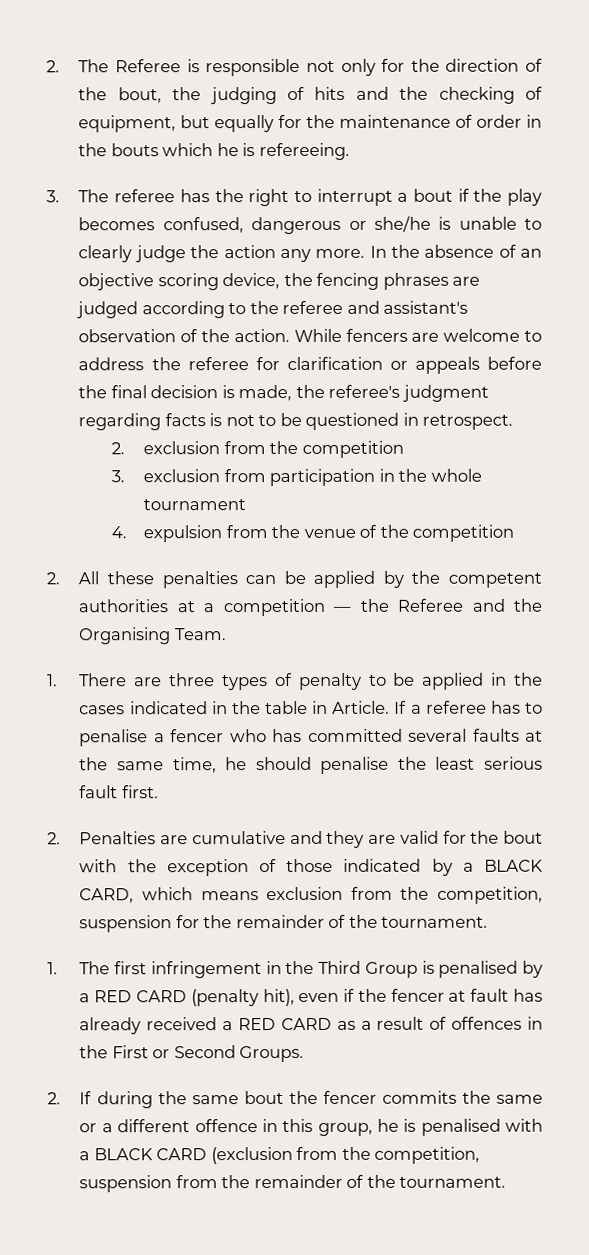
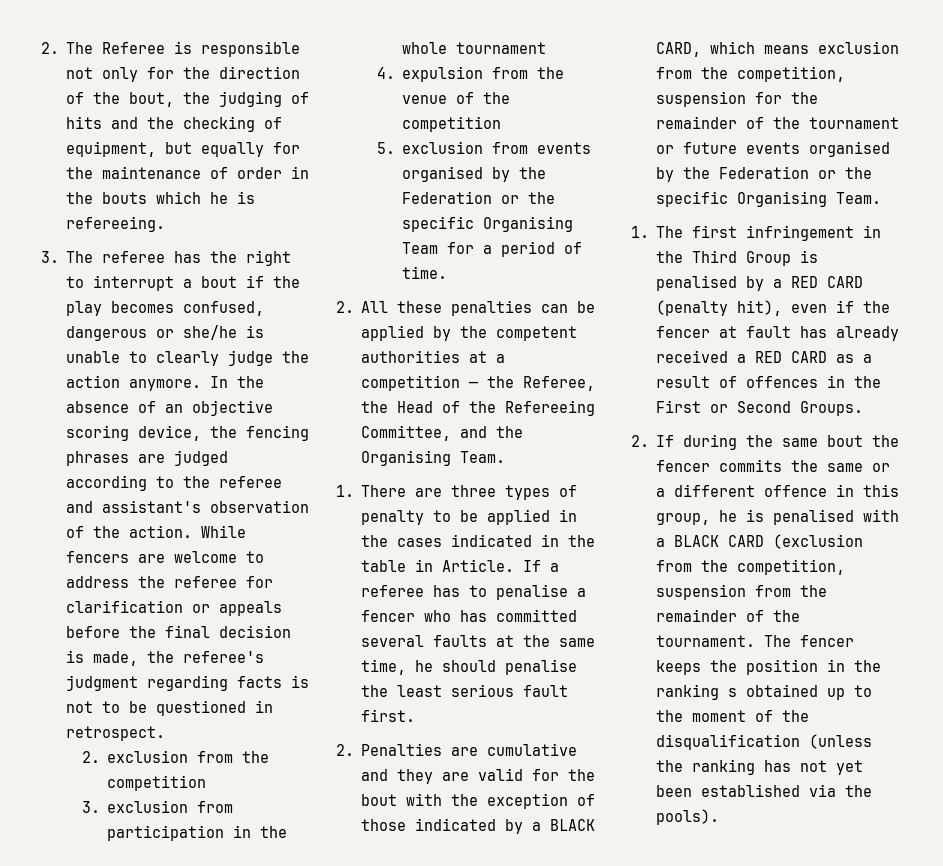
- 3. The referee has the right to interrupt a bout if the play becomes confused, dangerous or she/he is unable to clearly judge the action any more.
+ 3. The referee has the right to interrupt a bout if the play becomes confused, dangerous or she/he is unable to clearly judge the action anymore.
+ 5. exclusion from events organised by the Federation or the specific Organising Team for a period of time.
- 2. All these penalties can be applied by the competent authorities at a competition — the Referee and the Organising Team.
+ 2. All these penalties can be applied by the competent authorities at a competition — the Referee, the Head of the Refereeing Committee, and the Organising Team.
- 2. Penalties are cumulative and they are valid for the bout with the exception of those indicated by a BLACK CARD, which means exclusion from the competition, suspension for the remainder of the tournament.
+ 2. Penalties are cumulative and they are valid for the bout with the exception of those indicated by a BLACK CARD, which means exclusion from the competition, suspension for the remainder of the tournament or future events organised by the Federation or the specific Organising Team.
+ The fencer keeps the position in the ranking s obtained up to the moment of the disqualification (unless the ranking has not yet been established via the pools).

